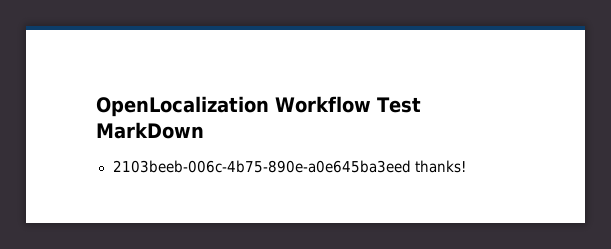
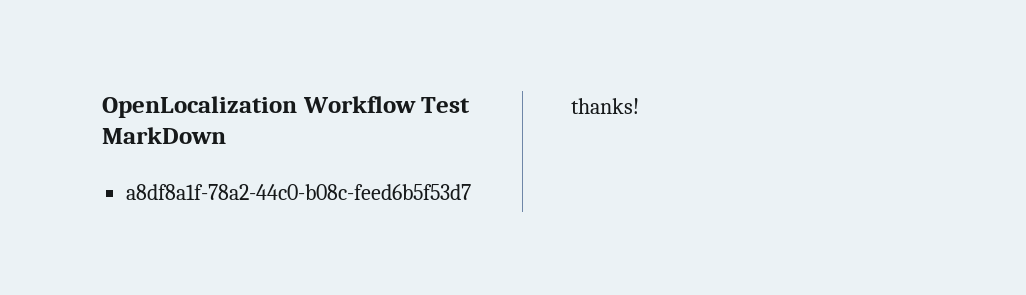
- 2103beeb-006c-4b75-890e-a0e645ba3eed thanks!
+ a8df8a1f-78a2-44c0-b08c-feed6b5f53d7 thanks!

